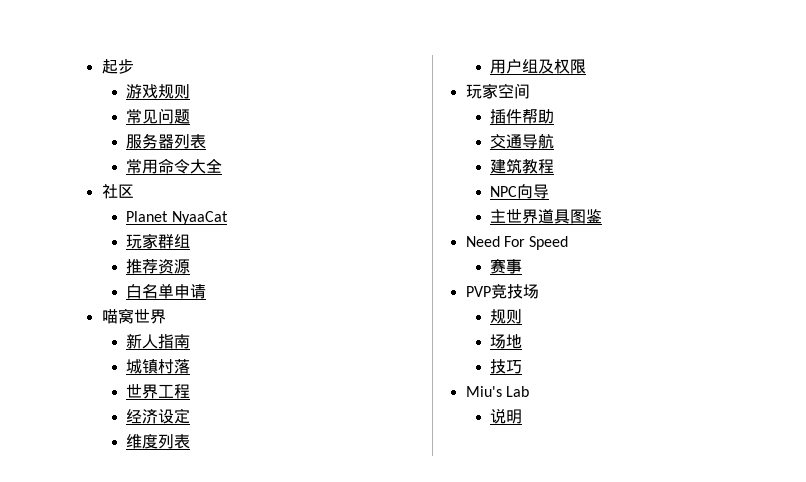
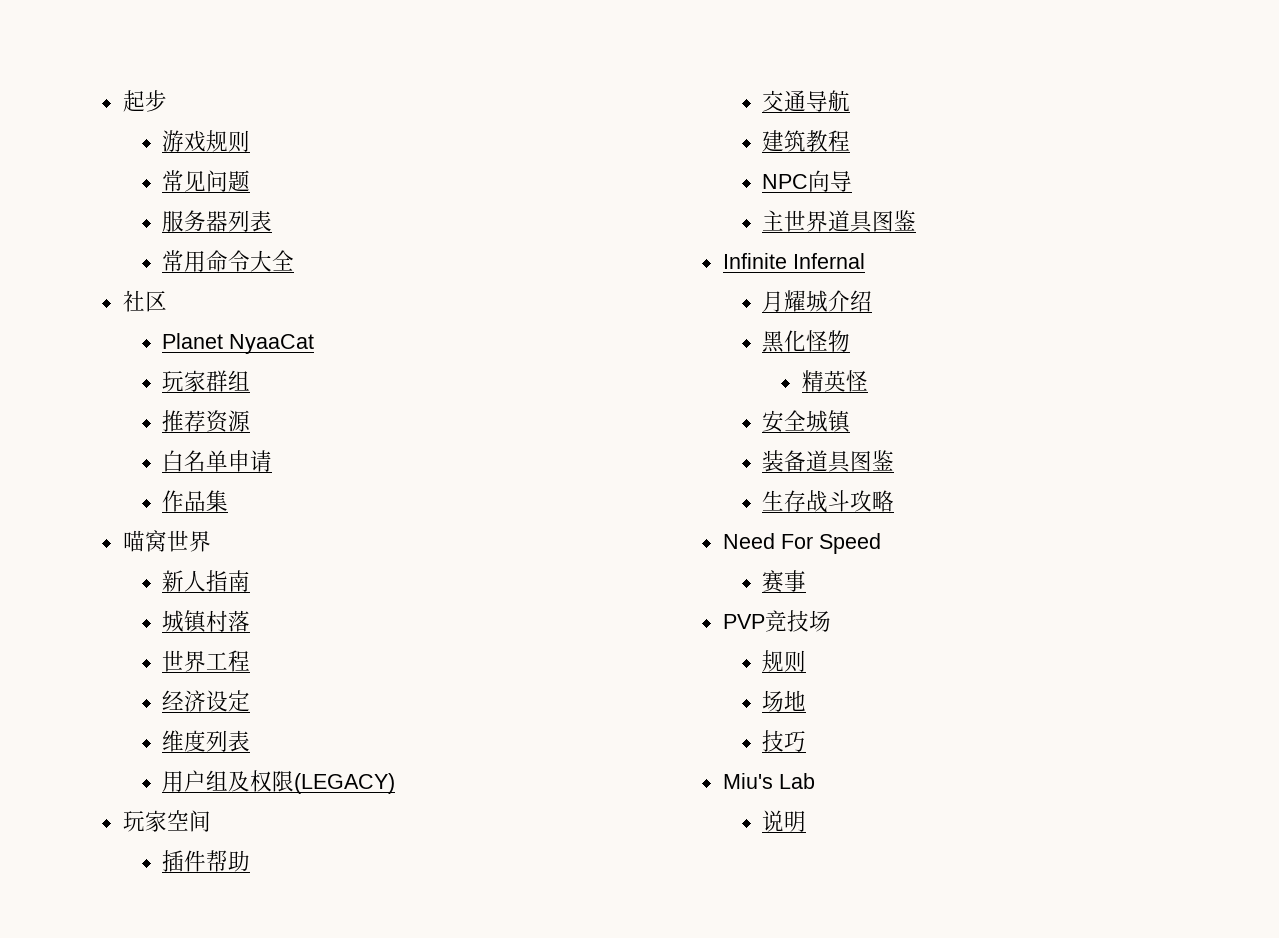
+ 作品集
- 用户组及权限
+ 用户组及权限(LEGACY)
+ Infinite Infernal
+ 月耀城介绍
+ 黑化怪物
+ 精英怪
+ 安全城镇
+ 装备道具图鉴
+ 生存战斗攻略

